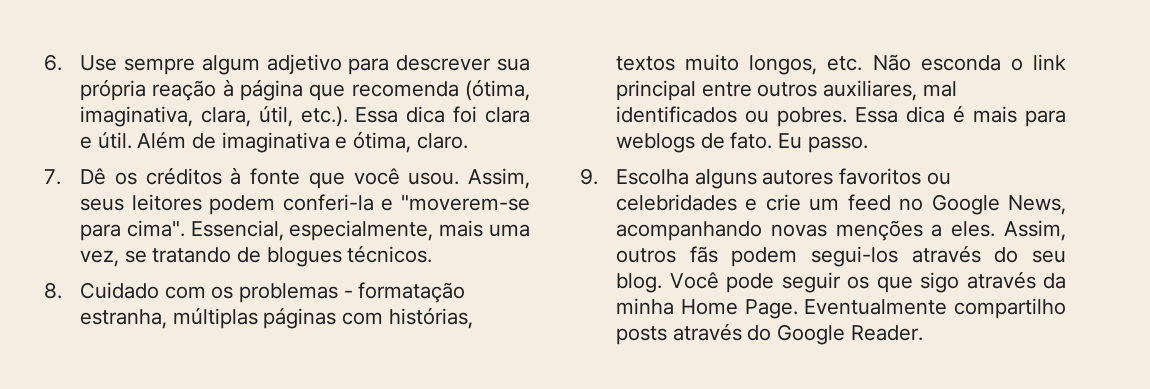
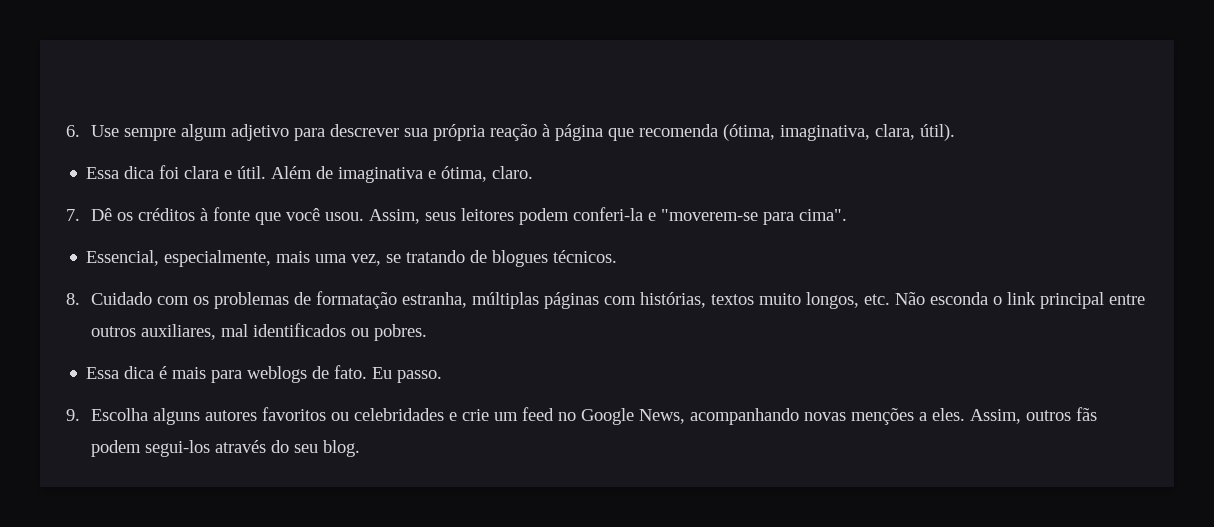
- 6. Use sempre algum adjetivo para descrever sua própria reação à página que recomenda (ótima, imaginativa, clara, útil, etc.). Essa dica foi clara e útil.
+ 6. Use sempre algum adjetivo para descrever sua própria reação à página que recomenda (ótima, imaginativa, clara, útil).
+ Essa dica foi clara e útil.
- Assim, seus leitores podem conferi-la e "moverem-se para cima". Essencial, especialmente, mais uma vez, se tratando de blogues técnicos.
+ Assim, seus leitores podem conferi-la e "moverem-se para cima".
+ Essencial, especialmente, mais uma vez, se tratando de blogues técnicos.
- 8. Cuidado com os problemas - formatação estranha, múltiplas páginas com histórias, textos muito longos, etc. Não esconda o link principal entre outros auxiliares, mal identificados ou pobres. Essa dica é mais para weblogs de fato.
+ 8. Cuidado com os problemas de formatação estranha, múltiplas páginas com histórias, textos muito longos, etc. Não esconda o link principal entre outros auxiliares, mal identificados ou pobres.
+ Essa dica é mais para weblogs de fato.
- Você pode seguir os que sigo através da minha Home Page. Eventualmente compartilho posts através do Google Reader.

